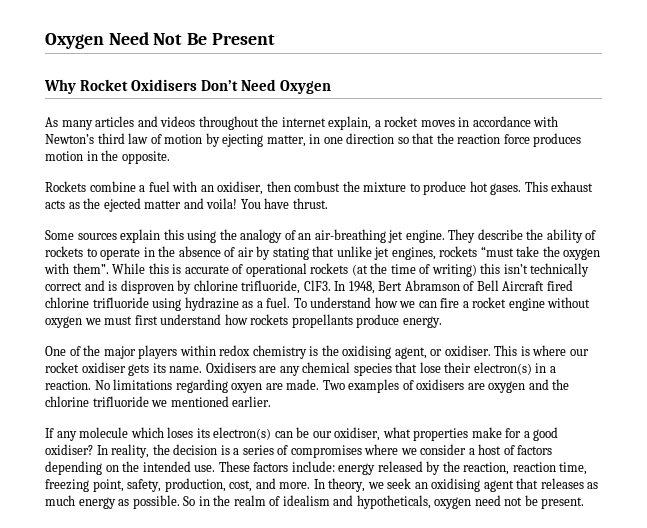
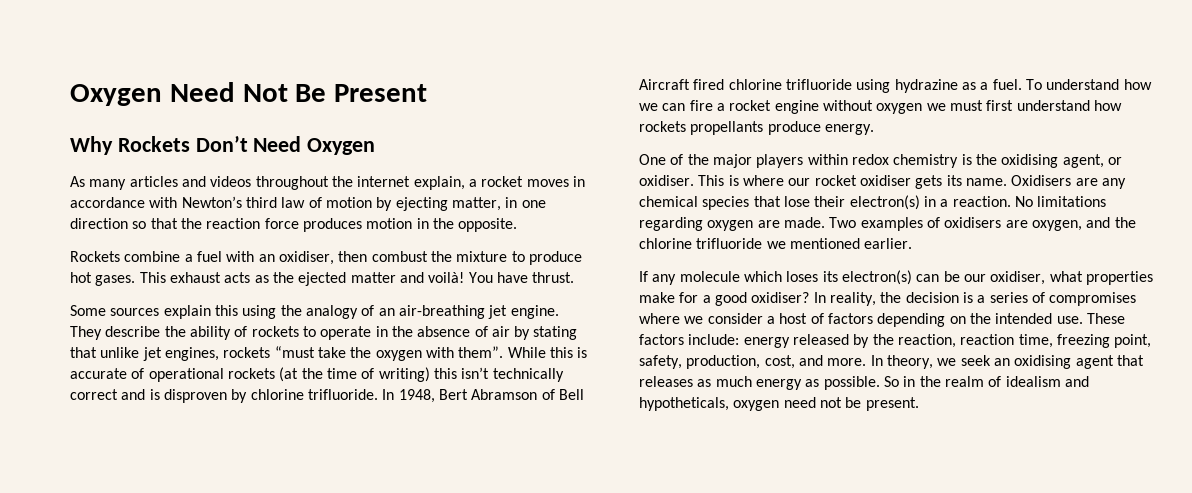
- Why Rocket Oxidisers Don’t Need Oxygen
+ Why Rockets Don’t Need Oxygen
- This exhaust acts as the ejected matter and voila!
+ This exhaust acts as the ejected matter and voilà!
- While this is accurate of operational rockets (at the time of writing) this isn’t technically correct and is disproven by chlorine trifluoride, ClF3.
+ While this is accurate of operational rockets (at the time of writing) this isn’t technically correct and is disproven by chlorine trifluoride.
- No limitations regarding oxyen are made.
+ No limitations regarding oxygen are made.
- Two examples of oxidisers are oxygen and the chlorine trifluoride we mentioned earlier.
+ Two examples of oxidisers are oxygen, and the chlorine trifluoride we mentioned earlier.

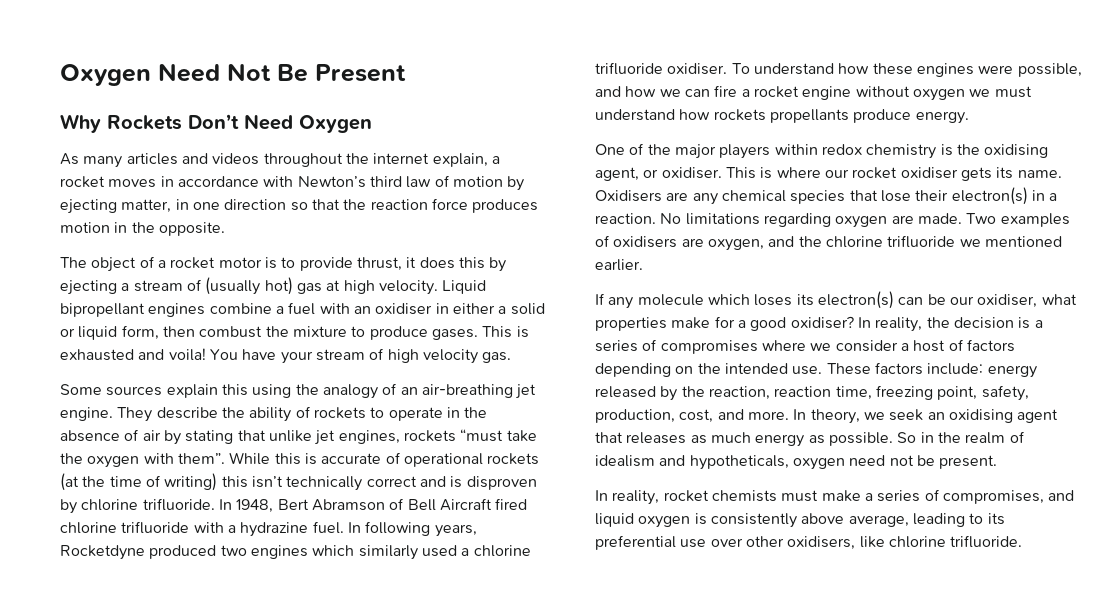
- Rockets combine a fuel with an oxidiser, then combust the mixture to produce hot gases.
+ The object of a rocket motor is to provide thrust, it does this by ejecting a stream of (usually hot) gas at high velocity. Liquid bipropellant engines combine a fuel with an oxidiser in either a solid or liquid form, then combust the mixture to produce gases.
- This exhaust acts as the ejected matter and voilà! You have thrust.
+ This is exhausted and voila! You have your stream of high velocity gas.
- In 1948, Bert Abramson of Bell Aircraft fired chlorine trifluoride using hydrazine as a fuel. To understand how we can fire a rocket engine without oxygen we must first understand how rockets propellants produce energy.
+ In 1948, Bert Abramson of Bell Aircraft fired chlorine trifluoride with a hydrazine fuel. In following years, Rocketdyne produced two engines which similarly used a chlorine trifluoride oxidiser. To understand how these engines were possible, and how we can fire a rocket engine without oxygen we must understand how rockets propellants produce energy.
+ In reality, rocket chemists must make a series of compromises, and liquid oxygen is consistently above average, leading to its preferential use over other oxidisers, like chlorine trifluoride.

